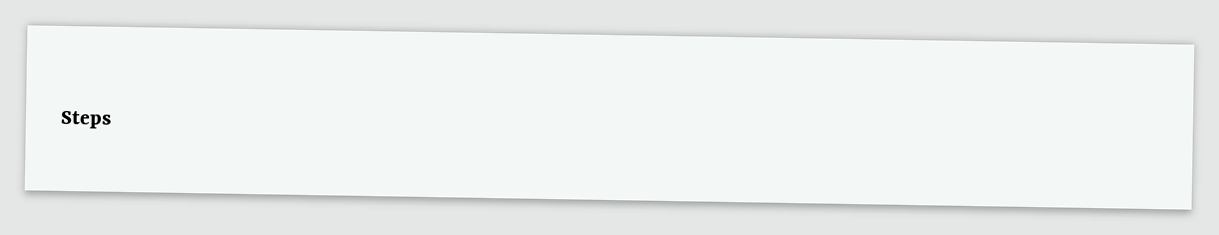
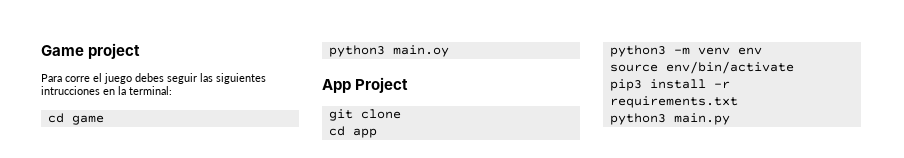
- Steps
+ Game project
+ Para corre el juego debes seguir las siguientes intrucciones en la terminal:
+ cd game
+ python3 main.oy
+ App Project
+ git clone
+ cd app
+ python3 -m venv env
+ source env/bin/activate
+ pip3 install -r requirements.txt
+ python3 main.py

